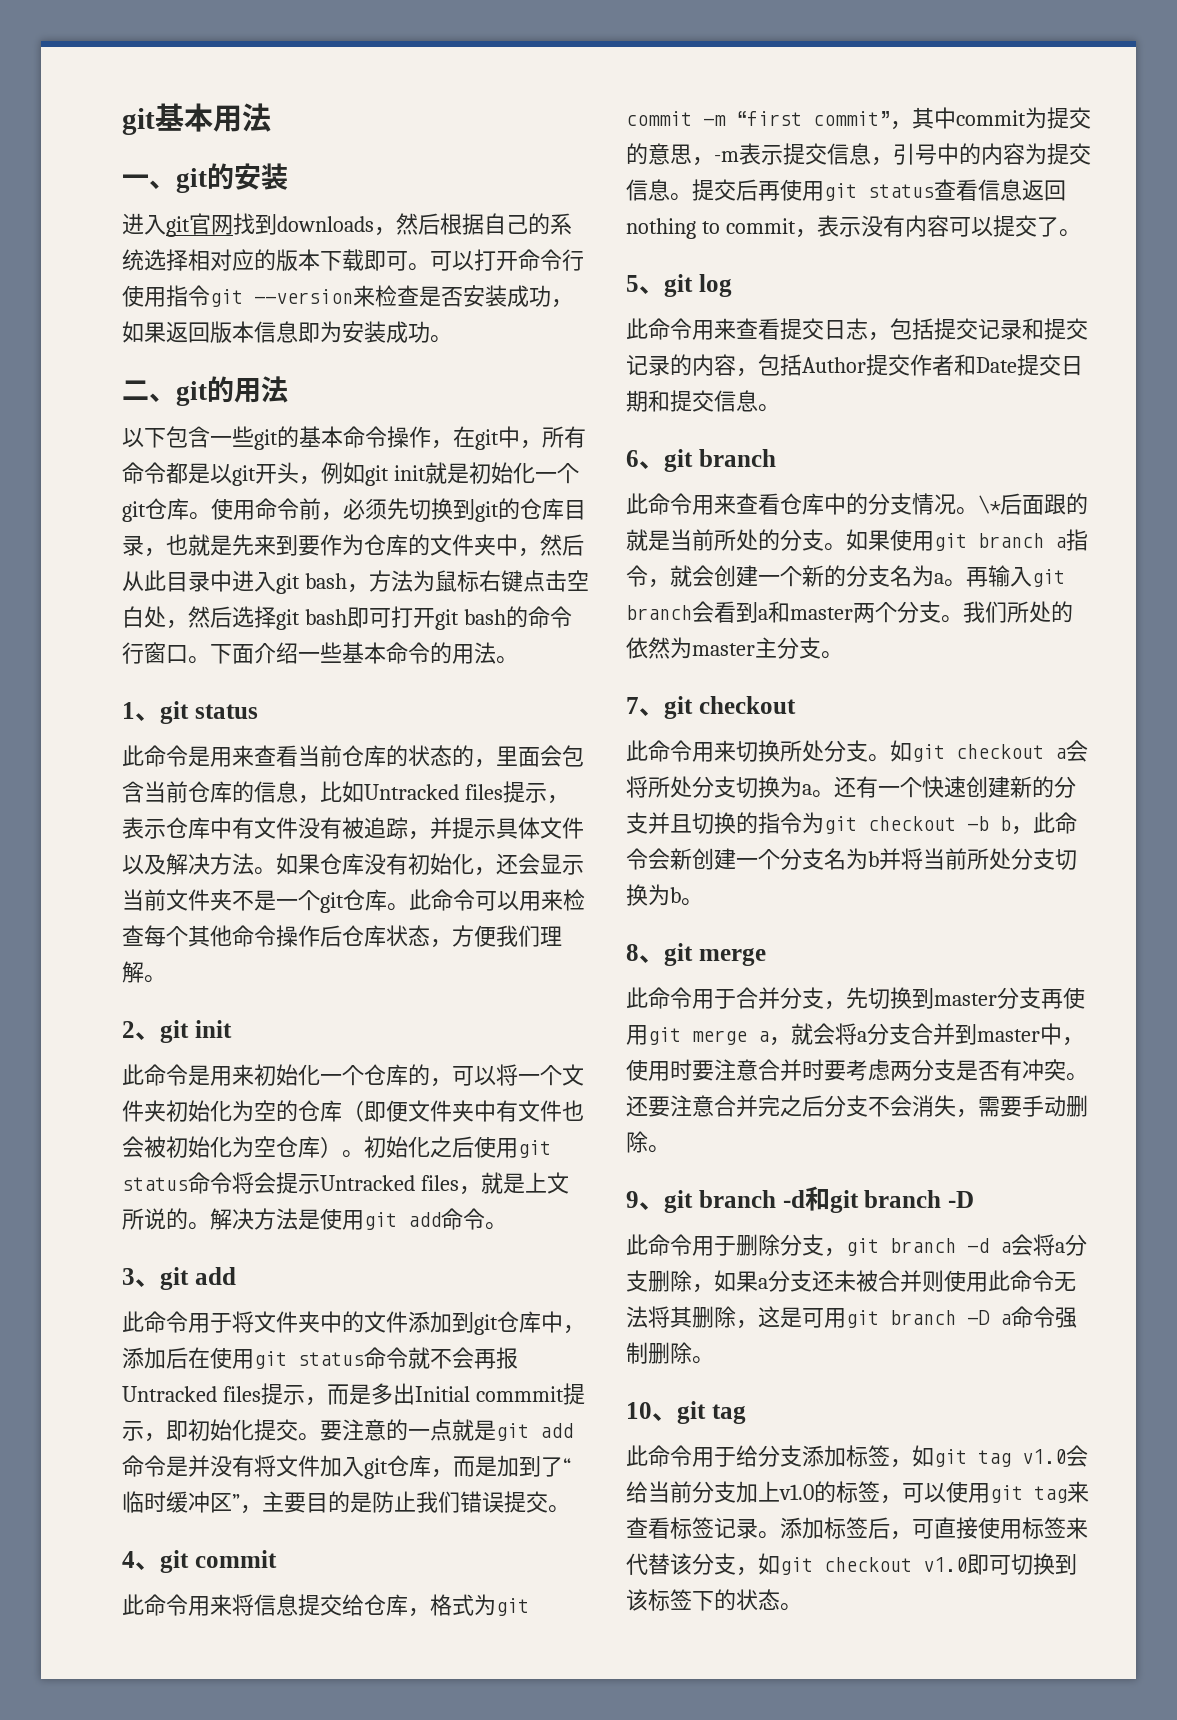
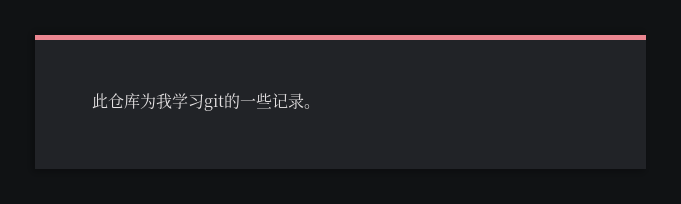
- git基本用法
- 一、git的安装
- 进入git官网找到downloads，然后根据自己的系统选择相对应的版本下载即可。可以打开命令行使用指令git --version来检查是否安装成功，如果返回版本信息即为安装成功。
- 二、git的用法
- 以下包含一些git的基本命令操作，在git中，所有命令都是以git开头，例如git init就是初始化一个git仓库。使用命令前，必须先切换到git的仓库目录，也就是先来到要作为仓库的文件夹中，然后从此目录中进入git bash，方法为鼠标右键点击空白处，然后选择git bash即可打开git bash的命令行窗口。下面介绍一些基本命令的用法。
- 1、git status
- 此命令是用来查看当前仓库的状态的，里面会包含当前仓库的信息，比如Untracked files提示，表示仓库中有文件没有被追踪，并提示具体文件以及解决方法。如果仓库没有初始化，还会显示当前文件夹不是一个git仓库。此命令可以用来检查每个其他命令操作后仓库状态，方便我们理解。
- 2、git init
- 此命令是用来初始化一个仓库的，可以将一个文件夹初始化为空的仓库（即便文件夹中有文件也会被初始化为空仓库）。初始化之后使用git status命令将会提示Untracked files，就是上文所说的。解决方法是使用git add命令。
- 3、git add
- 此命令用于将文件夹中的文件添加到git仓库中，添加后在使用git status命令就不会再报Untracked files提示，而是多出Initial commmit提示，即初始化提交。要注意的一点就是git add命令是并没有将文件加入git仓库，而是加到了“临时缓冲区”，主要目的是防止我们错误提交。
- 4、git commit
- 此命令用来将信息提交给仓库，格式为git commit -m “first commit”，其中commit为提交的意思，-m表示提交信息，引号中的内容为提交信息。提交后再使用git status查看信息返回nothing to commit，表示没有内容可以提交了。
- 5、git log
- 此命令用来查看提交日志，包括提交记录和提交记录的内容，包括Author提交作者和Date提交日期和提交信息。
- 6、git branch
- 此命令用来查看仓库中的分支情况。\*后面跟的就是当前所处的分支。如果使用git branch a指令，就会创建一个新的分支名为a。再输入git branch会看到a和master两个分支。我们所处的依然为master主分支。
- 7、git checkout
- 此命令用来切换所处分支。如git checkout a会将所处分支切换为a。还有一个快速创建新的分支并且切换的指令为git checkout -b b，此命令会新创建一个分支名为b并将当前所处分支切换为b。
- 8、git merge
- 此命令用于合并分支，先切换到master分支再使用git merge a，就会将a分支合并到master中，使用时要注意合并时要考虑两分支是否有冲突。还要注意合并完之后分支不会消失，需要手动删除。
- 9、git branch -d和git branch -D
- 此命令用于删除分支，git branch -d a会将a分支删除，如果a分支还未被合并则使用此命令无法将其删除，这是可用git branch -D a命令强制删除。
- 10、git tag
- 此命令用于给分支添加标签，如git tag v1.0会给当前分支加上v1.0的标签，可以使用git tag来查看标签记录。添加标签后，可直接使用标签来代替该分支，如git checkout v1.0即可切换到该标签下的状态。
+ 此仓库为我学习git的一些记录。

